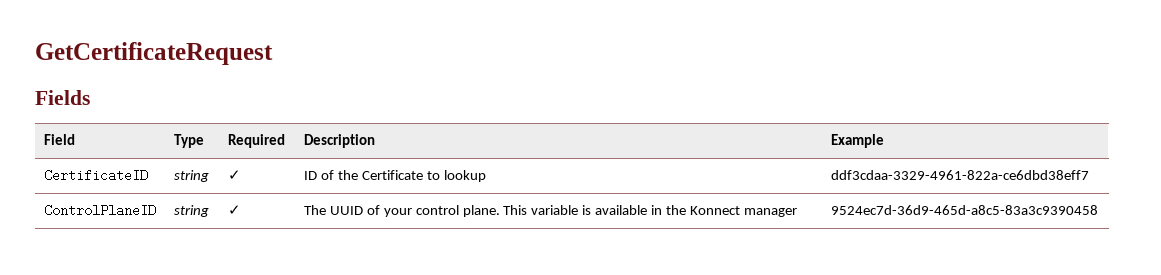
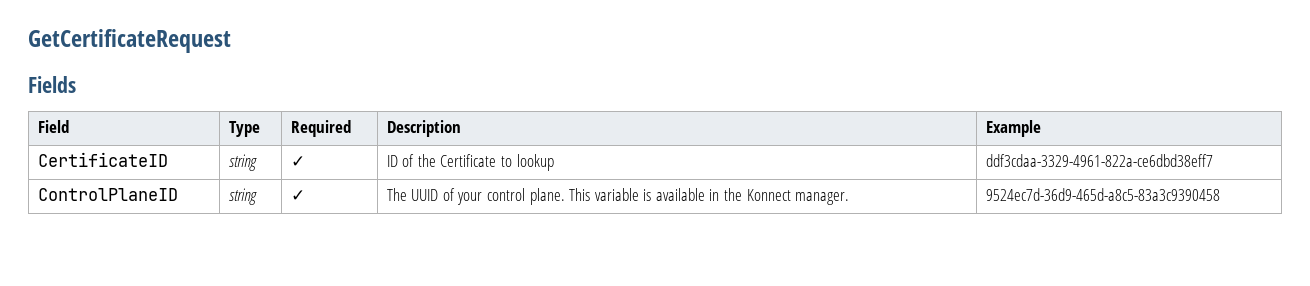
- ControlPlaneID | string | ✓ | The UUID of your control plane. This variable is available in the Konnect manager | 9524ec7d-36d9-465d-a8c5-83a3c9390458
+ ControlPlaneID | string | ✓ | The UUID of your control plane. This variable is available in the Konnect manager. | 9524ec7d-36d9-465d-a8c5-83a3c9390458

